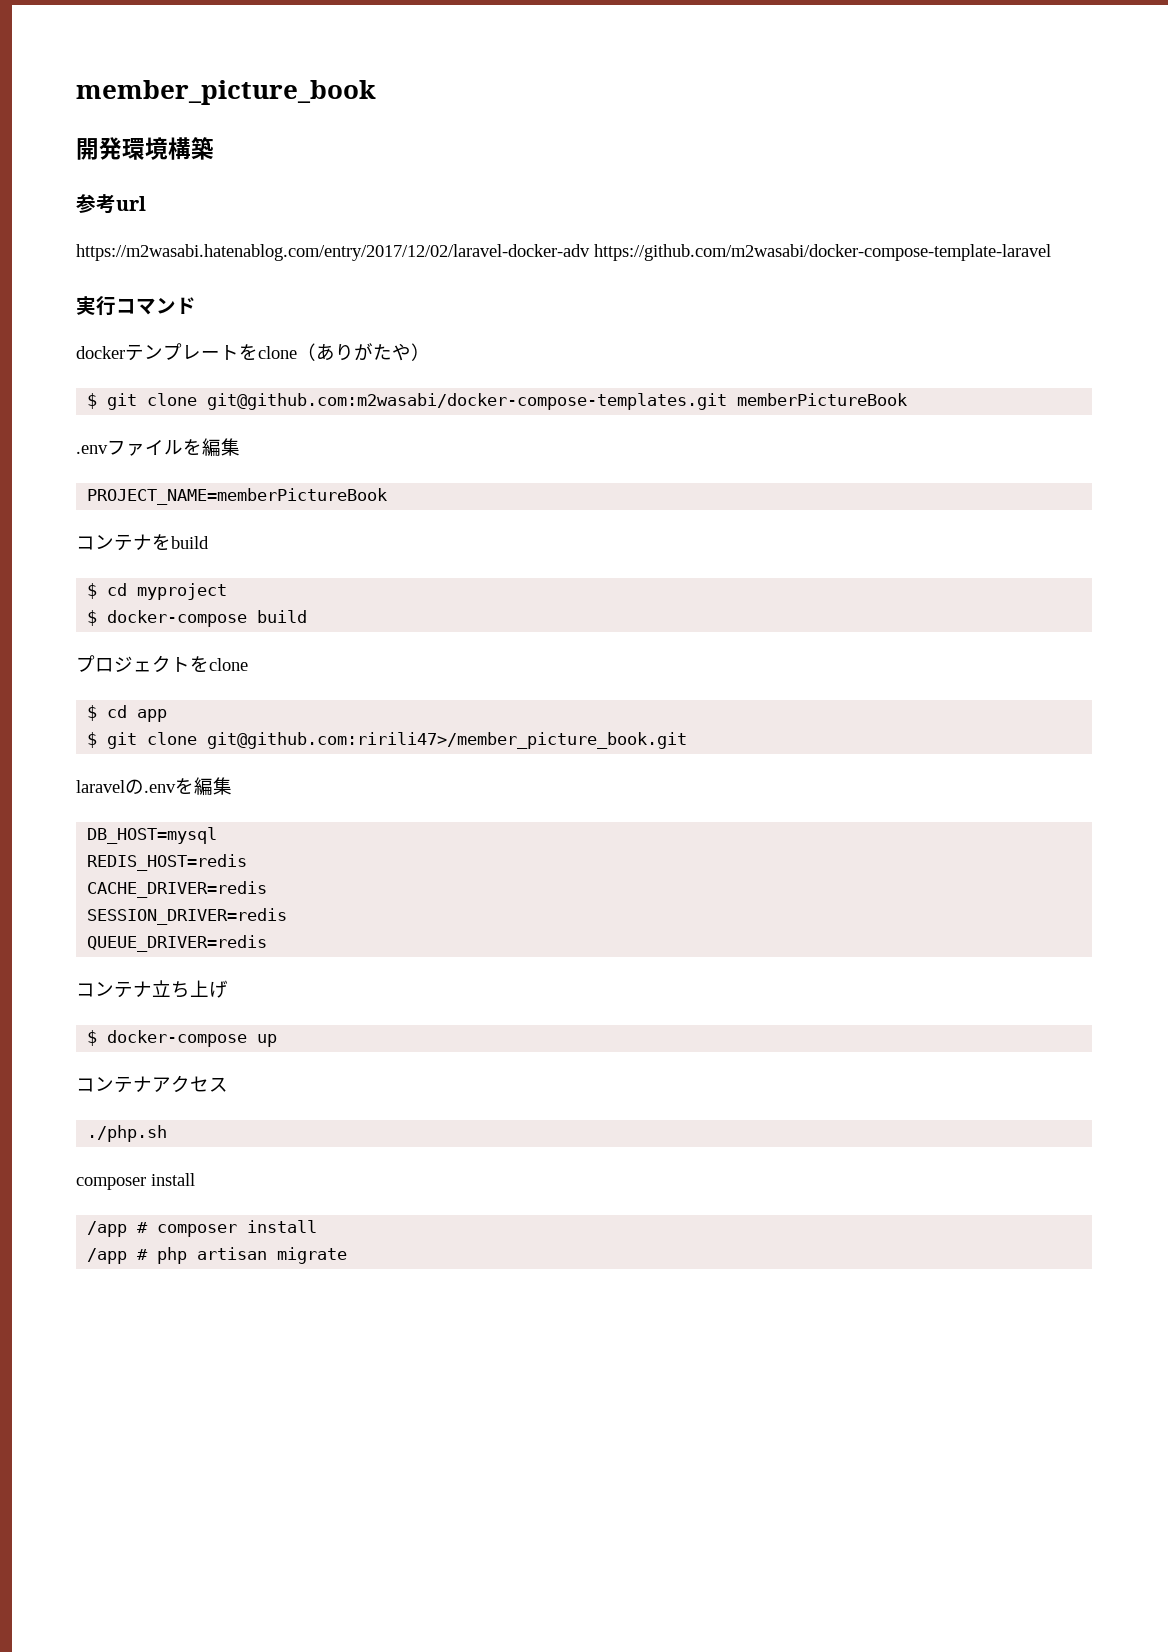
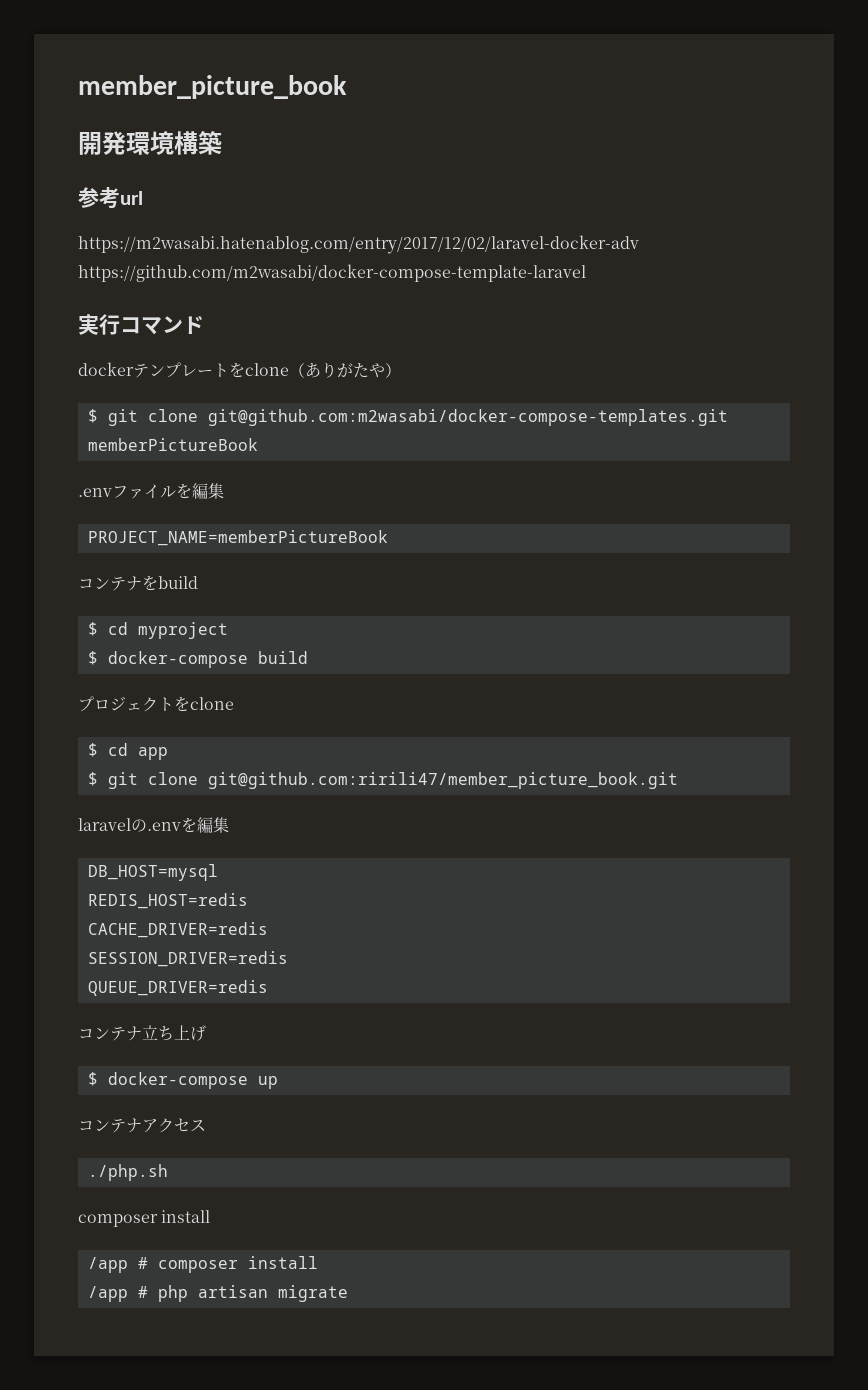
- $ git clone git@github.com:ririli47>/member_picture_book.git
+ $ git clone git@github.com:ririli47/member_picture_book.git

